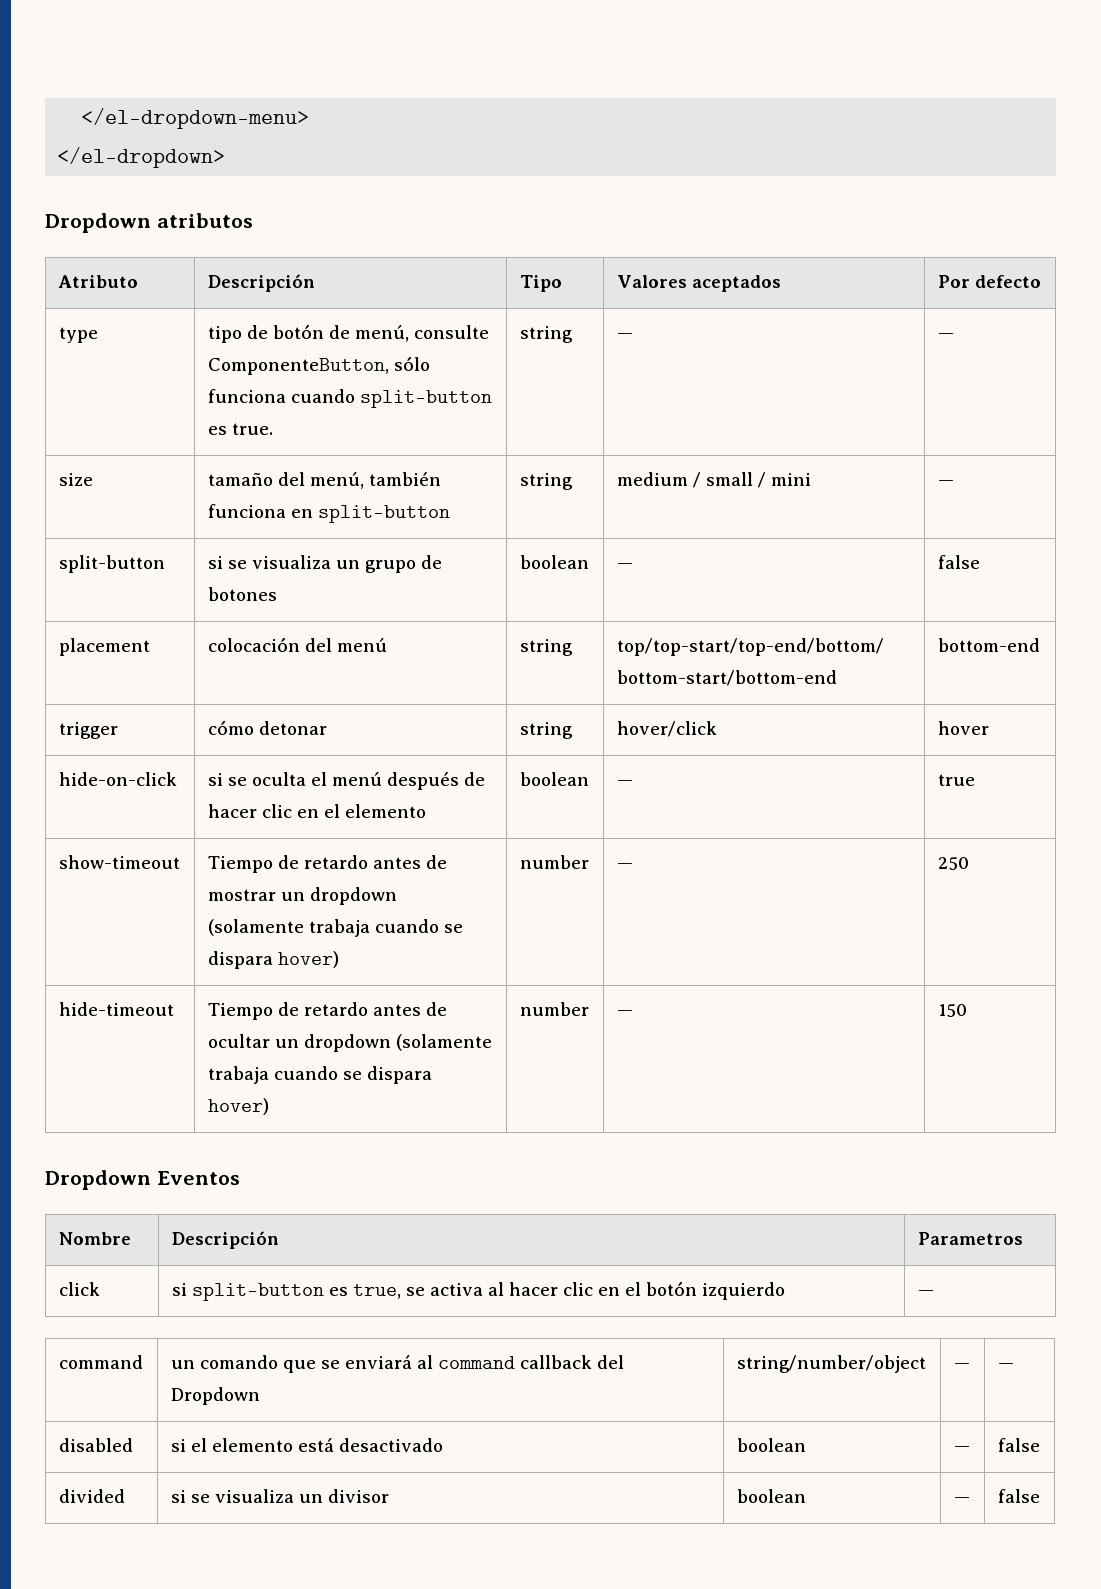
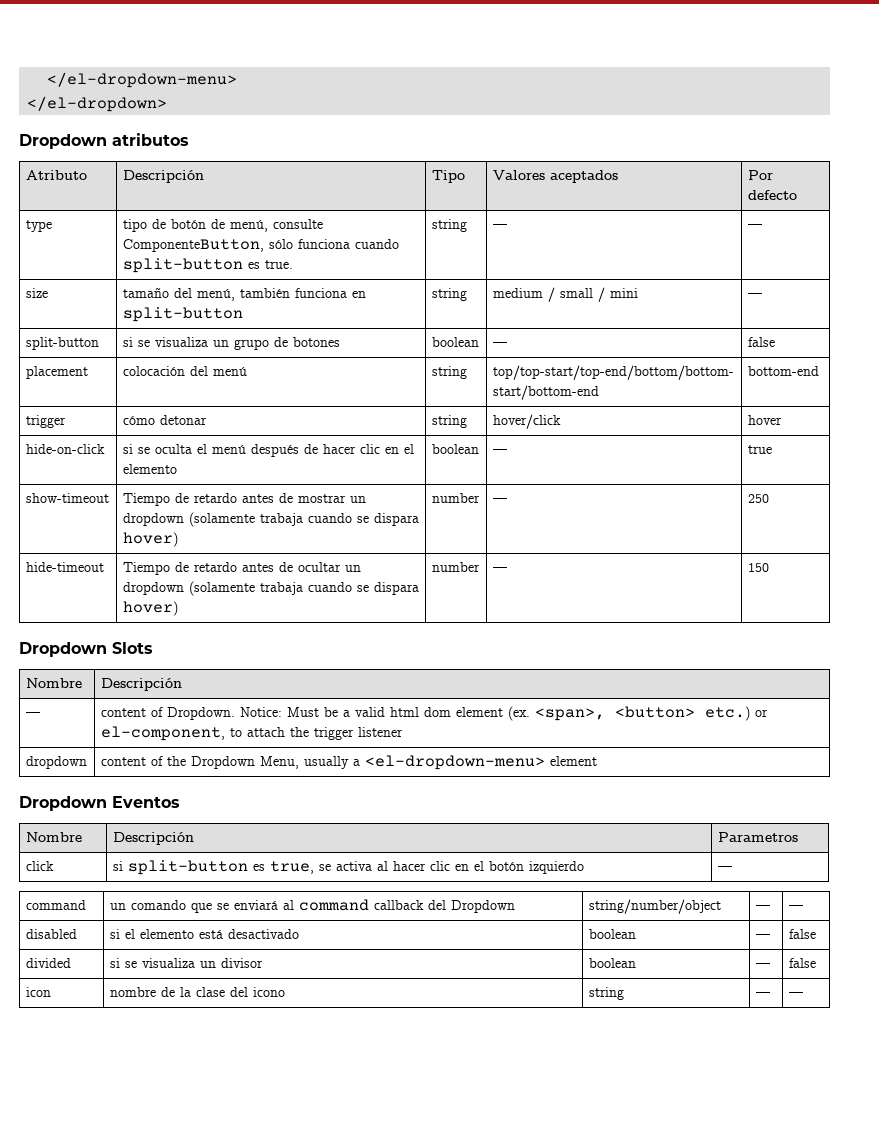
+ Dropdown Slots
+ Nombre | Descripción
+ — | content of Dropdown. Notice: Must be a valid html dom element (ex. <span>, <button> etc.) or el-component, to attach the trigger listener
+ dropdown | content of the Dropdown Menu, usually a <el-dropdown-menu> element
+ icon | nombre de la clase del icono | string | — | —

